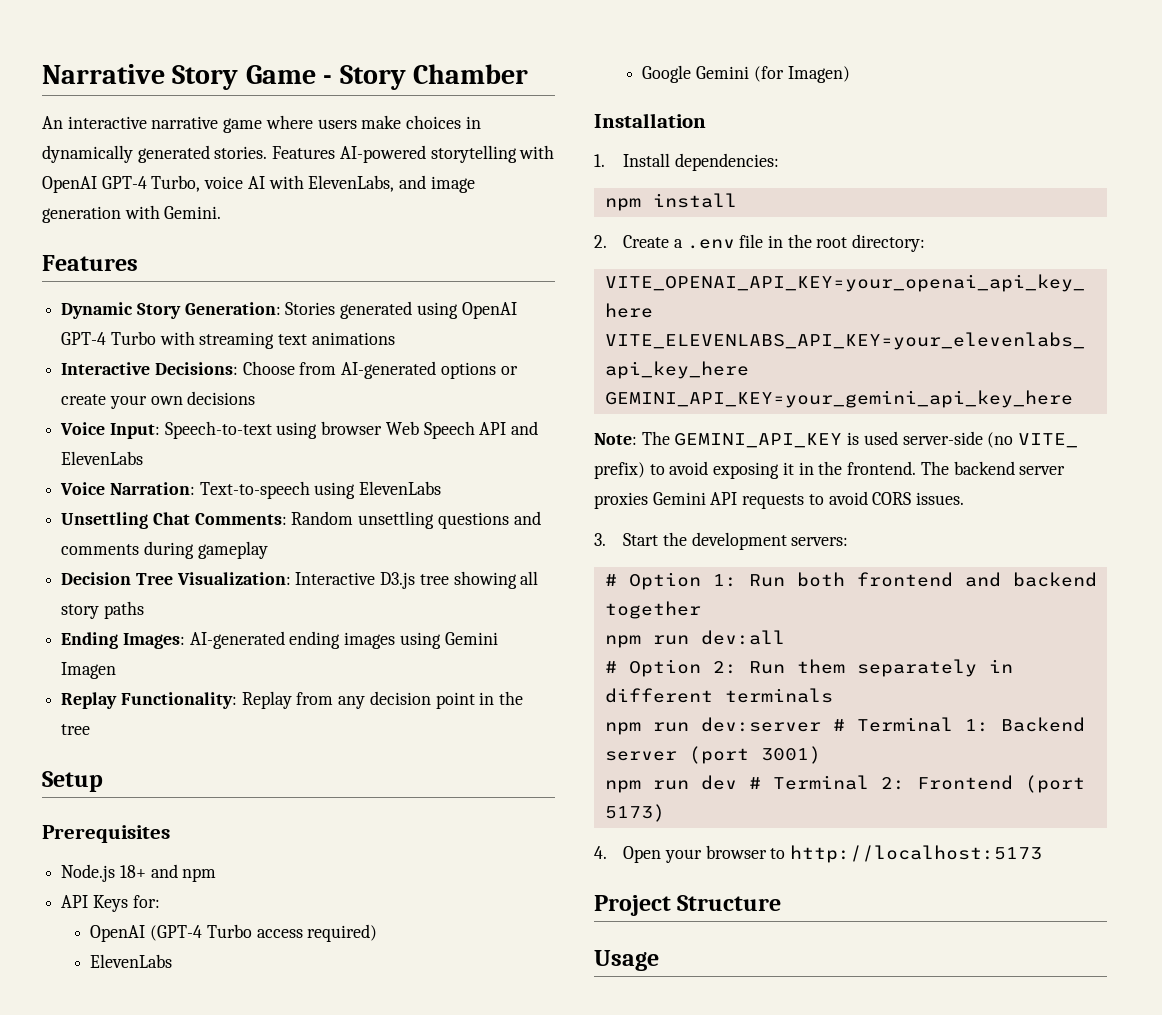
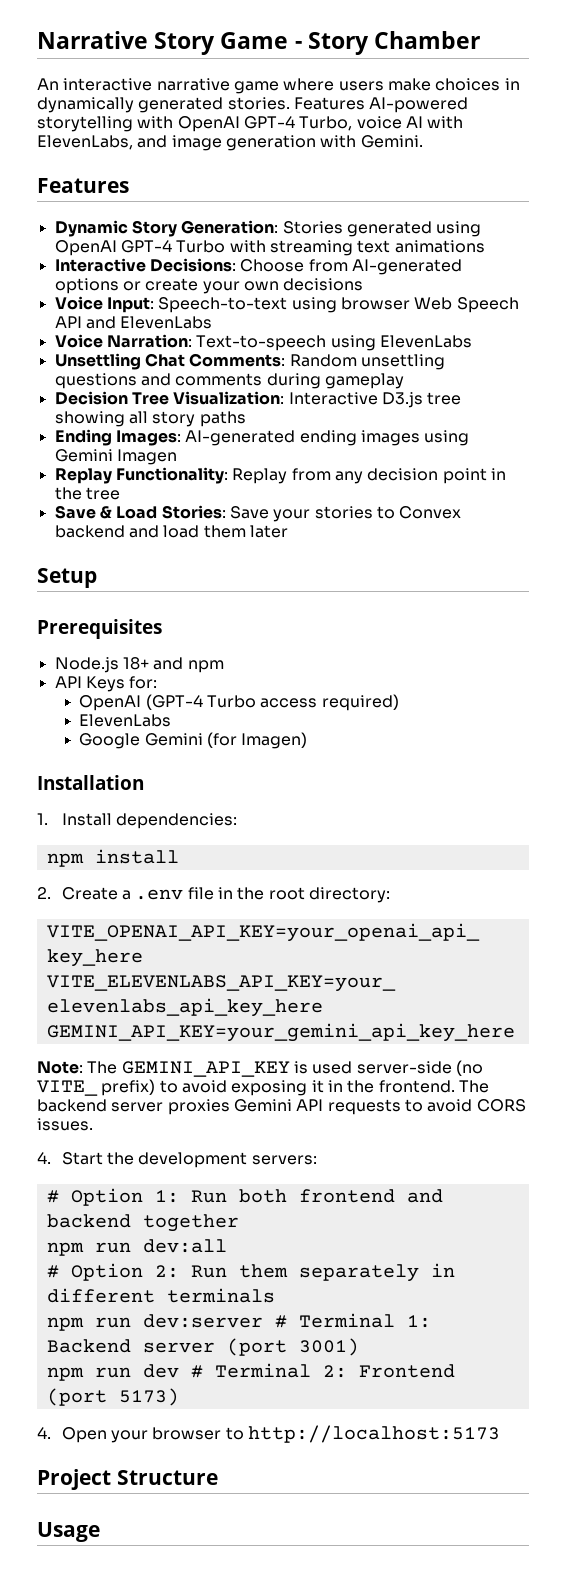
+ Save & Load Stories: Save your stories to Convex backend and load them later
- 3. Start the development servers:
+ 4. Start the development servers:

